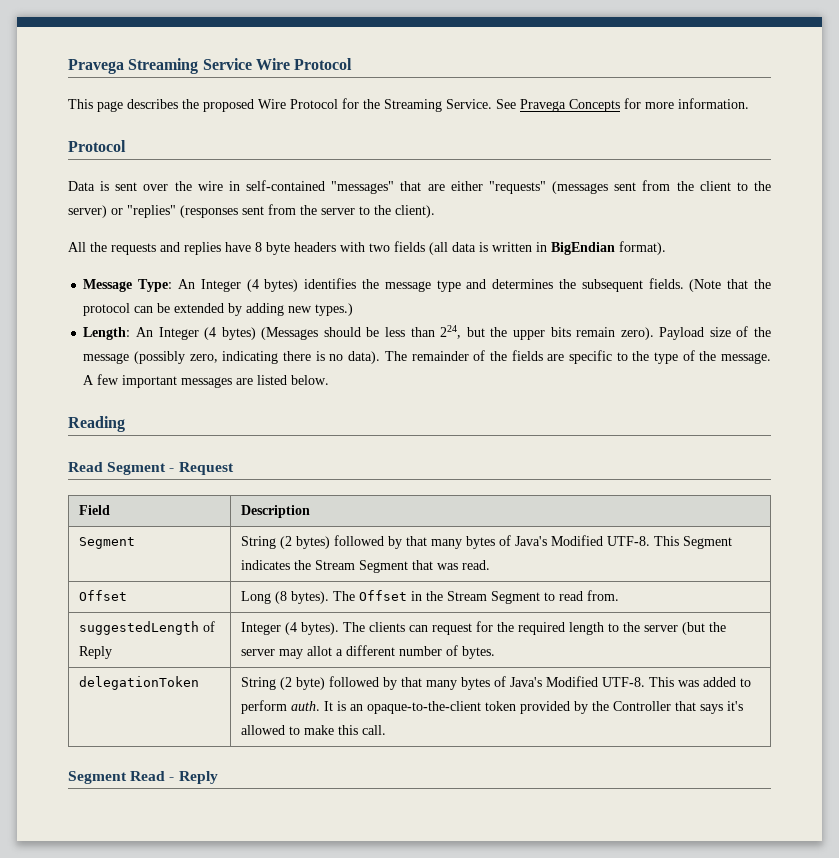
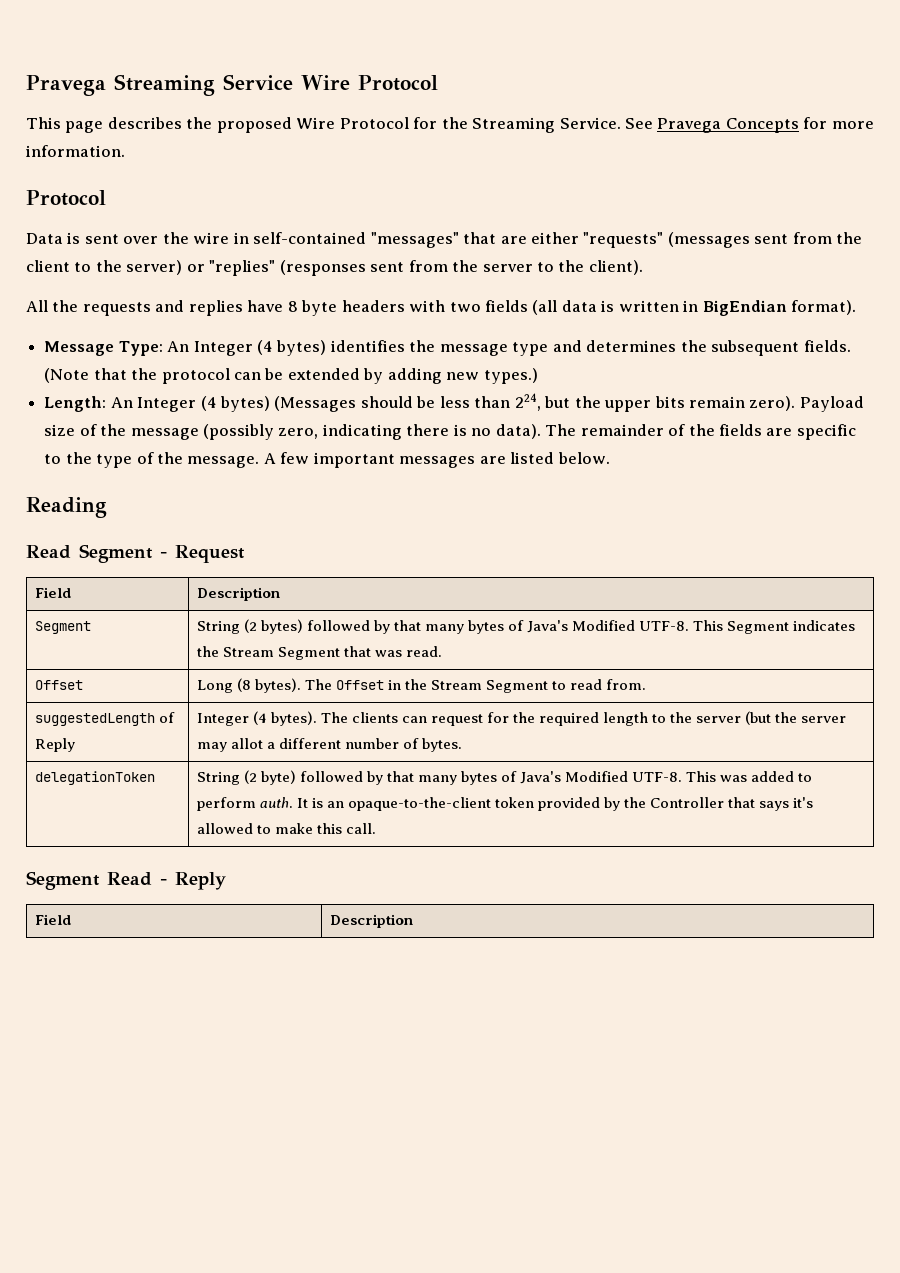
  Segment Read - Reply
+ Field | Description

